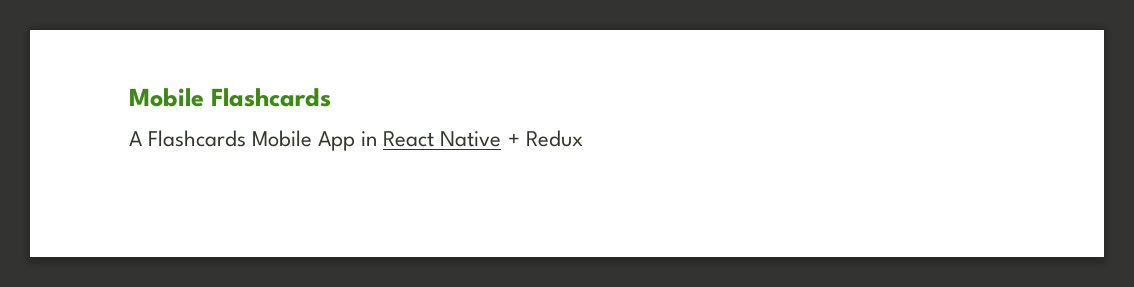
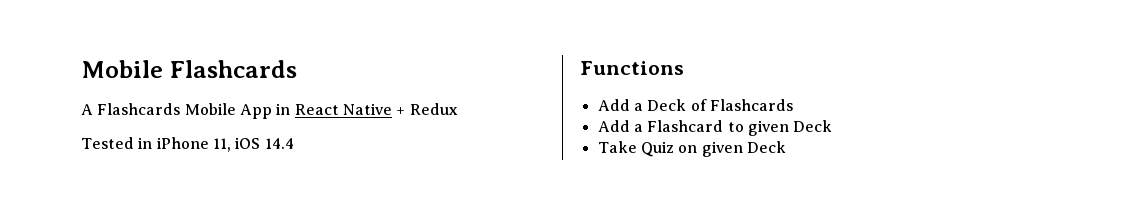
+ Tested in iPhone 11, iOS 14.4
+ Functions
+ Add a Deck of Flashcards
+ Add a Flashcard to given Deck
+ Take Quiz on given Deck

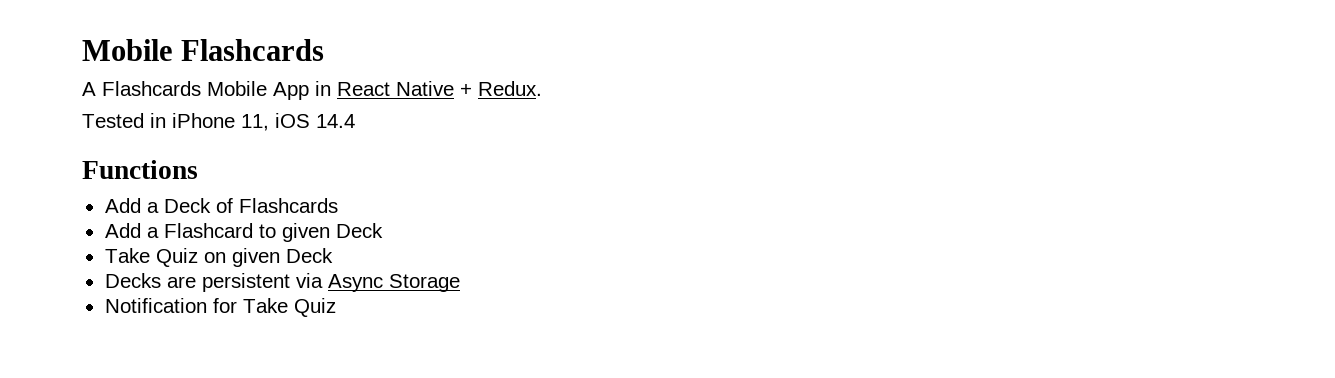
- A Flashcards Mobile App in React Native + Redux
+ A Flashcards Mobile App in React Native + Redux.
+ Decks are persistent via Async Storage
+ Notification for Take Quiz

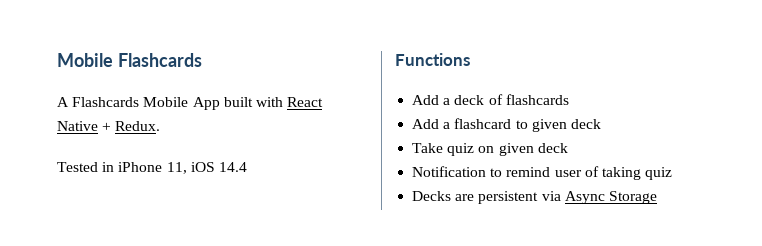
- A Flashcards Mobile App in React Native + Redux.
+ A Flashcards Mobile App built with React Native + Redux.
- Add a Deck of Flashcards
- Add a Flashcard to given Deck
- Take Quiz on given Deck
+ Add a deck of flashcards
+ Add a flashcard to given deck
+ Take quiz on given deck
+ Notification to remind user of taking quiz
- Notification for Take Quiz

